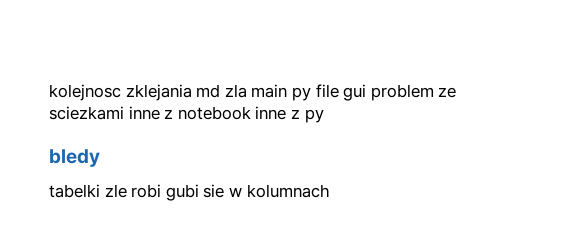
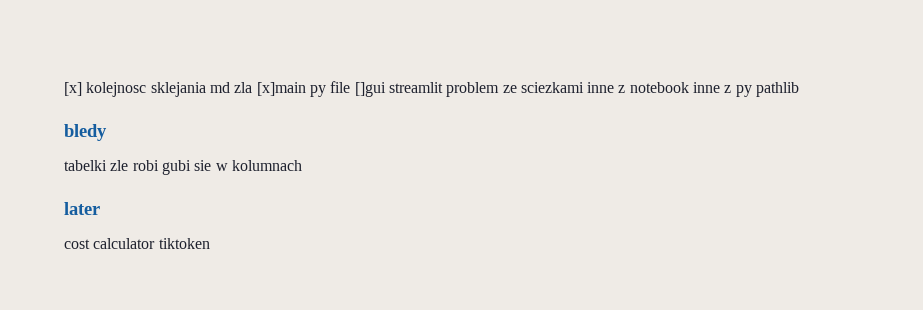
- kolejnosc zklejania md zla main py file gui problem ze sciezkami inne z notebook inne z py
+ [x] kolejnosc sklejania md zla [x]main py file []gui streamlit problem ze sciezkami inne z notebook inne z py pathlib
+ later
+ cost calculator tiktoken

